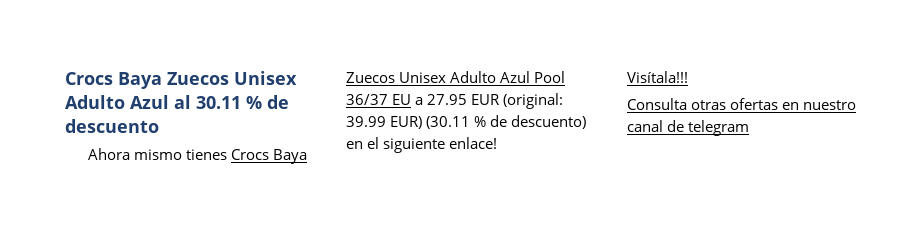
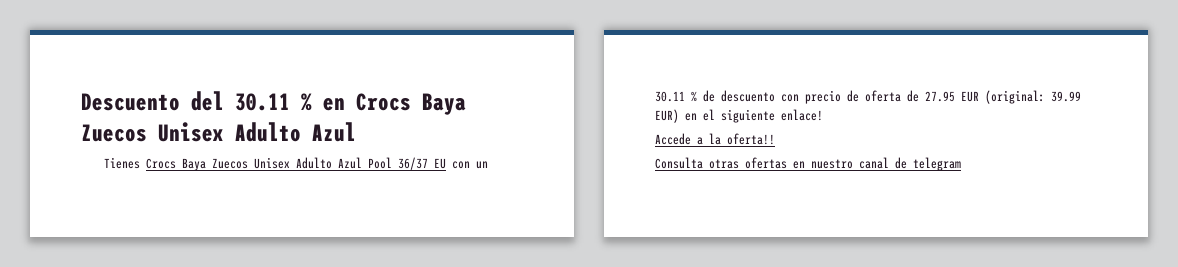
- Crocs Baya Zuecos Unisex Adulto Azul al 30.11 % de descuento
- Ahora mismo tienes Crocs Baya Zuecos Unisex Adulto Azul Pool 36/37 EU a 27.95 EUR (original: 39.99 EUR) (30.11 % de descuento) en el siguiente enlace!
+ Descuento del 30.11 % en Crocs Baya Zuecos Unisex Adulto Azul
+ Tienes Crocs Baya Zuecos Unisex Adulto Azul Pool 36/37 EU con un 30.11 % de descuento con precio de oferta de 27.95 EUR (original: 39.99 EUR) en el siguiente enlace!
- Visítala!!!
+ Accede a la oferta!!

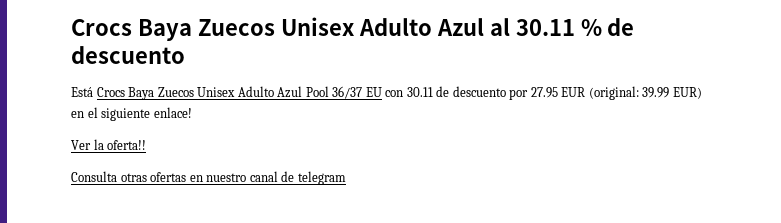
- Descuento del 30.11 % en Crocs Baya Zuecos Unisex Adulto Azul
- Tienes Crocs Baya Zuecos Unisex Adulto Azul Pool 36/37 EU con un 30.11 % de descuento con precio de oferta de 27.95 EUR (original: 39.99 EUR) en el siguiente enlace!
+ Crocs Baya Zuecos Unisex Adulto Azul al 30.11 % de descuento
+ Está Crocs Baya Zuecos Unisex Adulto Azul Pool 36/37 EU con 30.11 de descuento por 27.95 EUR (original: 39.99 EUR) en el siguiente enlace!
- Accede a la oferta!!
+ Ver la oferta!!

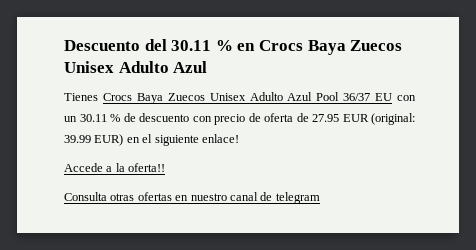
- Crocs Baya Zuecos Unisex Adulto Azul al 30.11 % de descuento
- Está Crocs Baya Zuecos Unisex Adulto Azul Pool 36/37 EU con 30.11 de descuento por 27.95 EUR (original: 39.99 EUR) en el siguiente enlace!
+ Descuento del 30.11 % en Crocs Baya Zuecos Unisex Adulto Azul
+ Tienes Crocs Baya Zuecos Unisex Adulto Azul Pool 36/37 EU con un 30.11 % de descuento con precio de oferta de 27.95 EUR (original: 39.99 EUR) en el siguiente enlace!
- Ver la oferta!!
+ Accede a la oferta!!

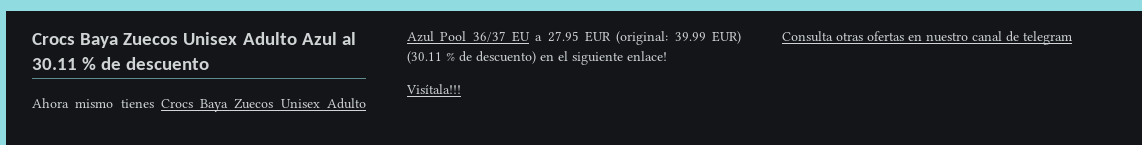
- Descuento del 30.11 % en Crocs Baya Zuecos Unisex Adulto Azul
- Tienes Crocs Baya Zuecos Unisex Adulto Azul Pool 36/37 EU con un 30.11 % de descuento con precio de oferta de 27.95 EUR (original: 39.99 EUR) en el siguiente enlace!
+ Crocs Baya Zuecos Unisex Adulto Azul al 30.11 % de descuento
+ Ahora mismo tienes Crocs Baya Zuecos Unisex Adulto Azul Pool 36/37 EU a 27.95 EUR (original: 39.99 EUR) (30.11 % de descuento) en el siguiente enlace!
- Accede a la oferta!!
+ Visítala!!!

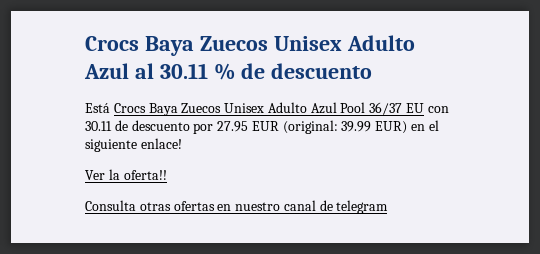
- Ahora mismo tienes Crocs Baya Zuecos Unisex Adulto Azul Pool 36/37 EU a 27.95 EUR (original: 39.99 EUR) (30.11 % de descuento) en el siguiente enlace!
+ Está Crocs Baya Zuecos Unisex Adulto Azul Pool 36/37 EU con 30.11 de descuento por 27.95 EUR (original: 39.99 EUR) en el siguiente enlace!
- Visítala!!!
+ Ver la oferta!!

